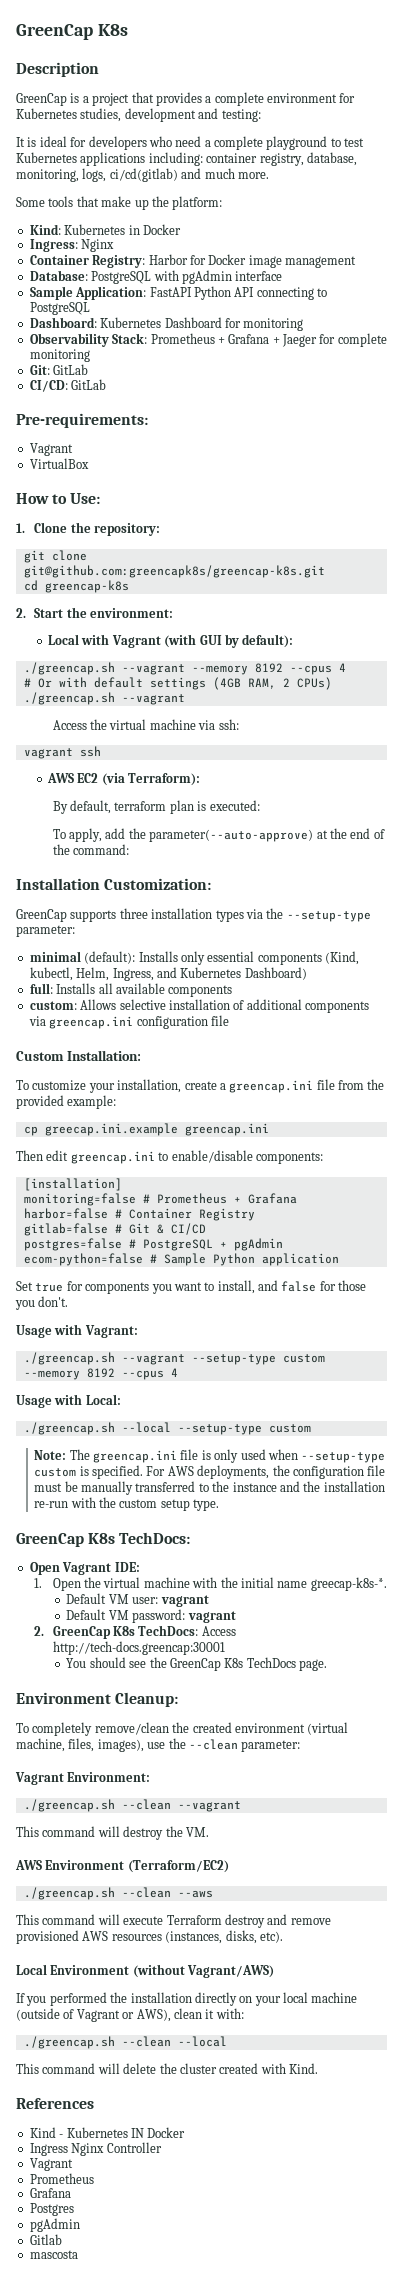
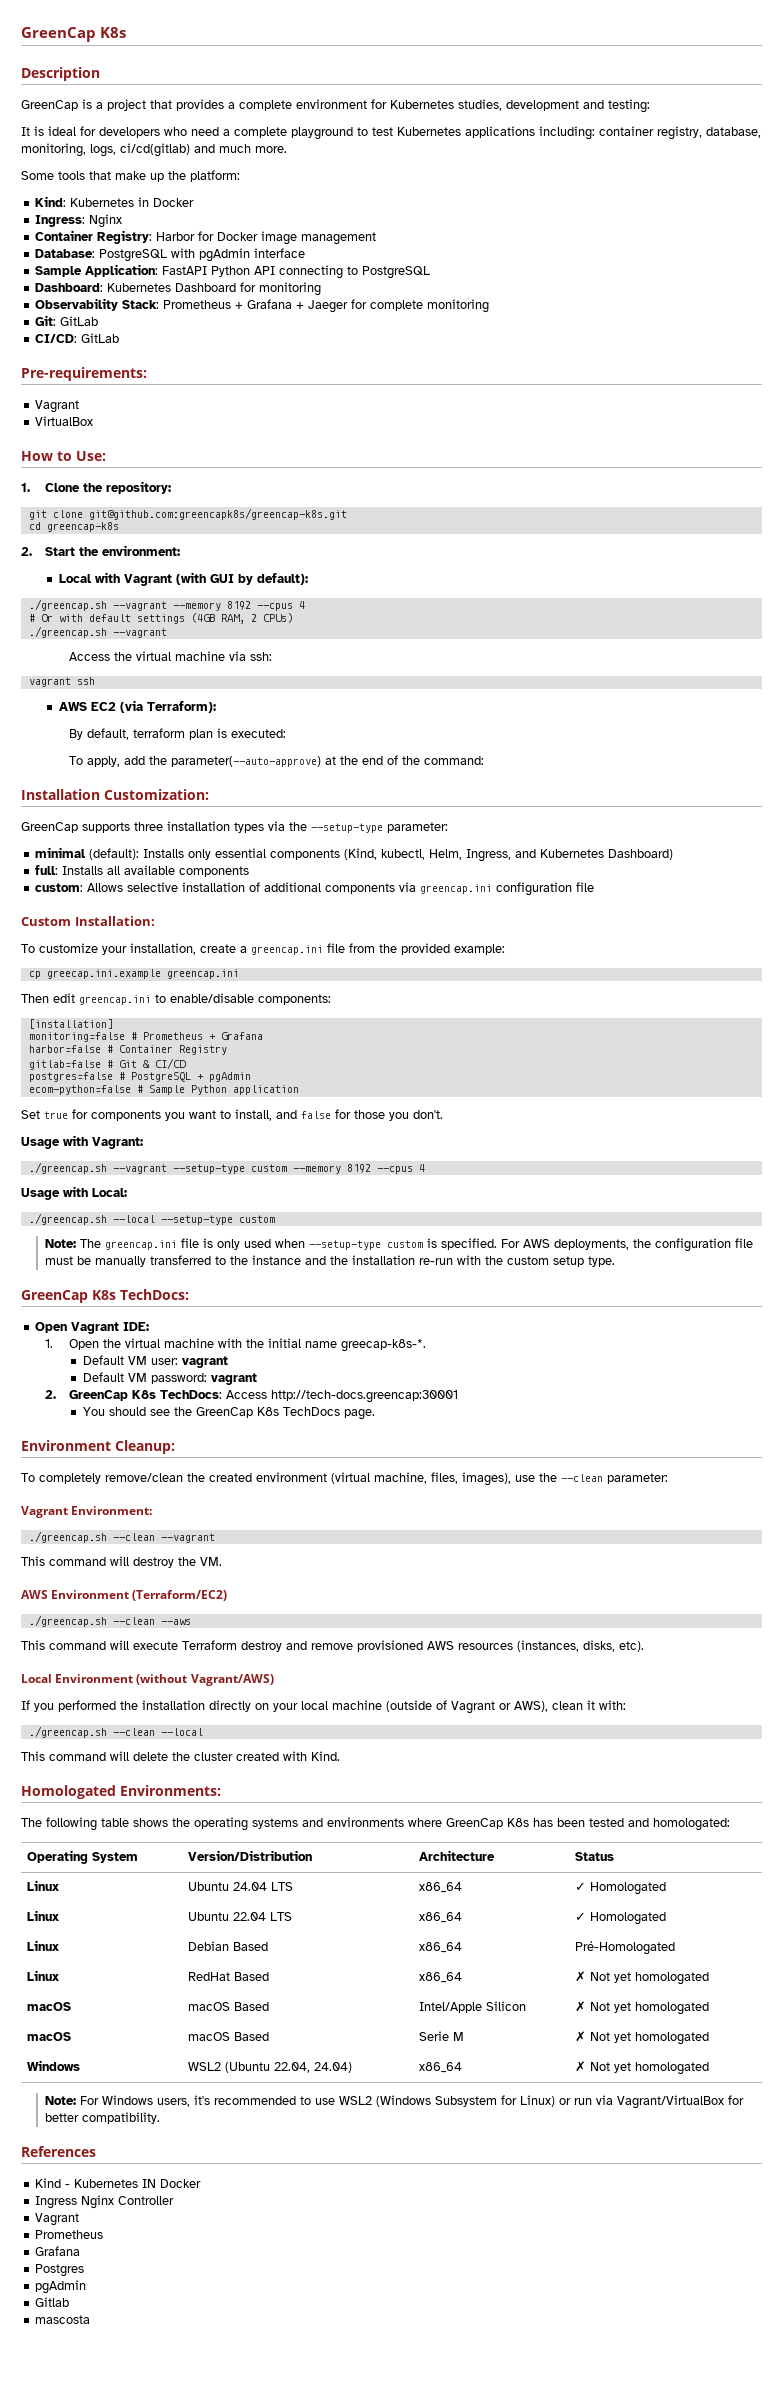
+ Homologated Environments:
+ The following table shows the operating systems and environments where GreenCap K8s has been tested and homologated:
+ Operating System | Version/Distribution | Architecture | Status
+ Linux | Ubuntu 24.04 LTS | x86_64 | ✓ Homologated
+ Linux | Ubuntu 22.04 LTS | x86_64 | ✓ Homologated
+ Linux | Debian Based | x86_64 | Pré-Homologated
+ Linux | RedHat Based | x86_64 | ✗ Not yet homologated
+ macOS | macOS Based | Intel/Apple Silicon | ✗ Not yet homologated
+ macOS | macOS Based | Serie M | ✗ Not yet homologated
+ Windows | WSL2 (Ubuntu 22.04, 24.04) | x86_64 | ✗ Not yet homologated
+ Note: For Windows users, it's recommended to use WSL2 (Windows Subsystem for Linux) or run via Vagrant/VirtualBox for better compatibility.

